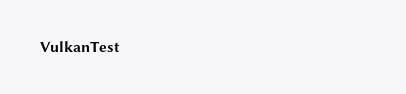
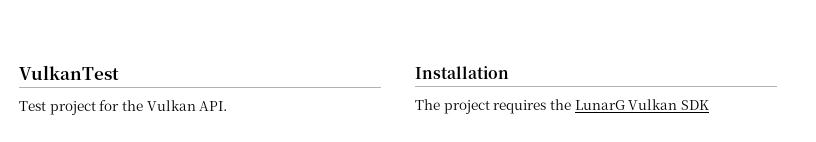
+ Test project for the Vulkan API.
+ Installation
+ The project requires the LunarG Vulkan SDK

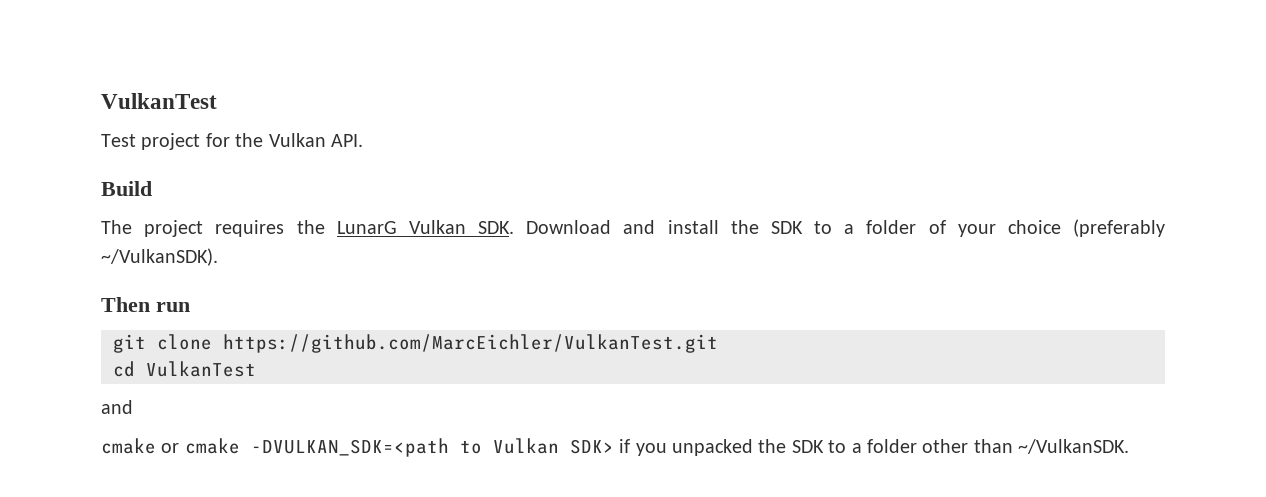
- Installation
+ Build
- The project requires the LunarG Vulkan SDK
+ The project requires the LunarG Vulkan SDK. Download and install the SDK to a folder of your choice (preferably ~/VulkanSDK).
+ Then run
+ git clone https://github.com/MarcEichler/VulkanTest.git
+ cd VulkanTest
+ and
+ cmake or cmake -DVULKAN_SDK=<path to Vulkan SDK> if you unpacked the SDK to a folder other than ~/VulkanSDK.

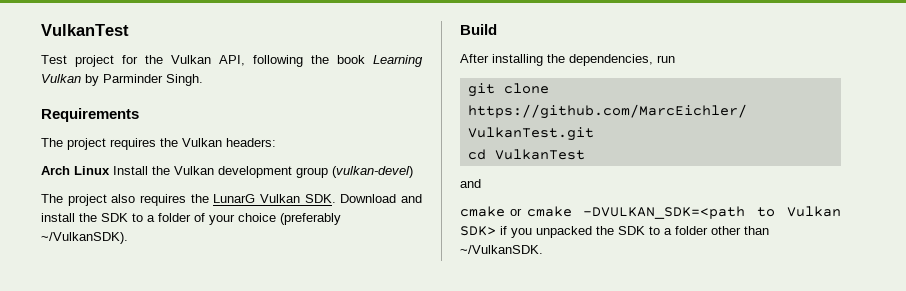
- Test project for the Vulkan API.
- Build
- The project requires the LunarG Vulkan SDK. Download and install the SDK to a folder of your choice (preferably ~/VulkanSDK).
+ Test project for the Vulkan API, following the book Learning Vulkan by Parminder Singh.
+ Requirements
+ The project requires the Vulkan headers:
+ Arch Linux Install the Vulkan development group (vulkan-devel)
+ The project also requires the LunarG Vulkan SDK. Download and install the SDK to a folder of your choice (preferably ~/VulkanSDK).
- Then run
+ Build
+ After installing the dependencies, run

